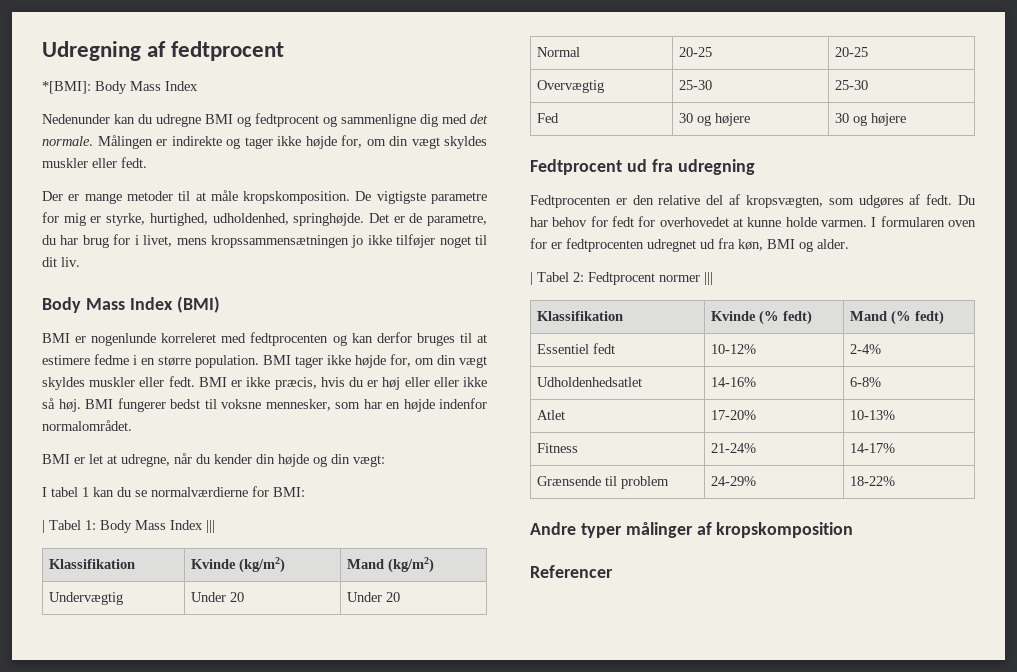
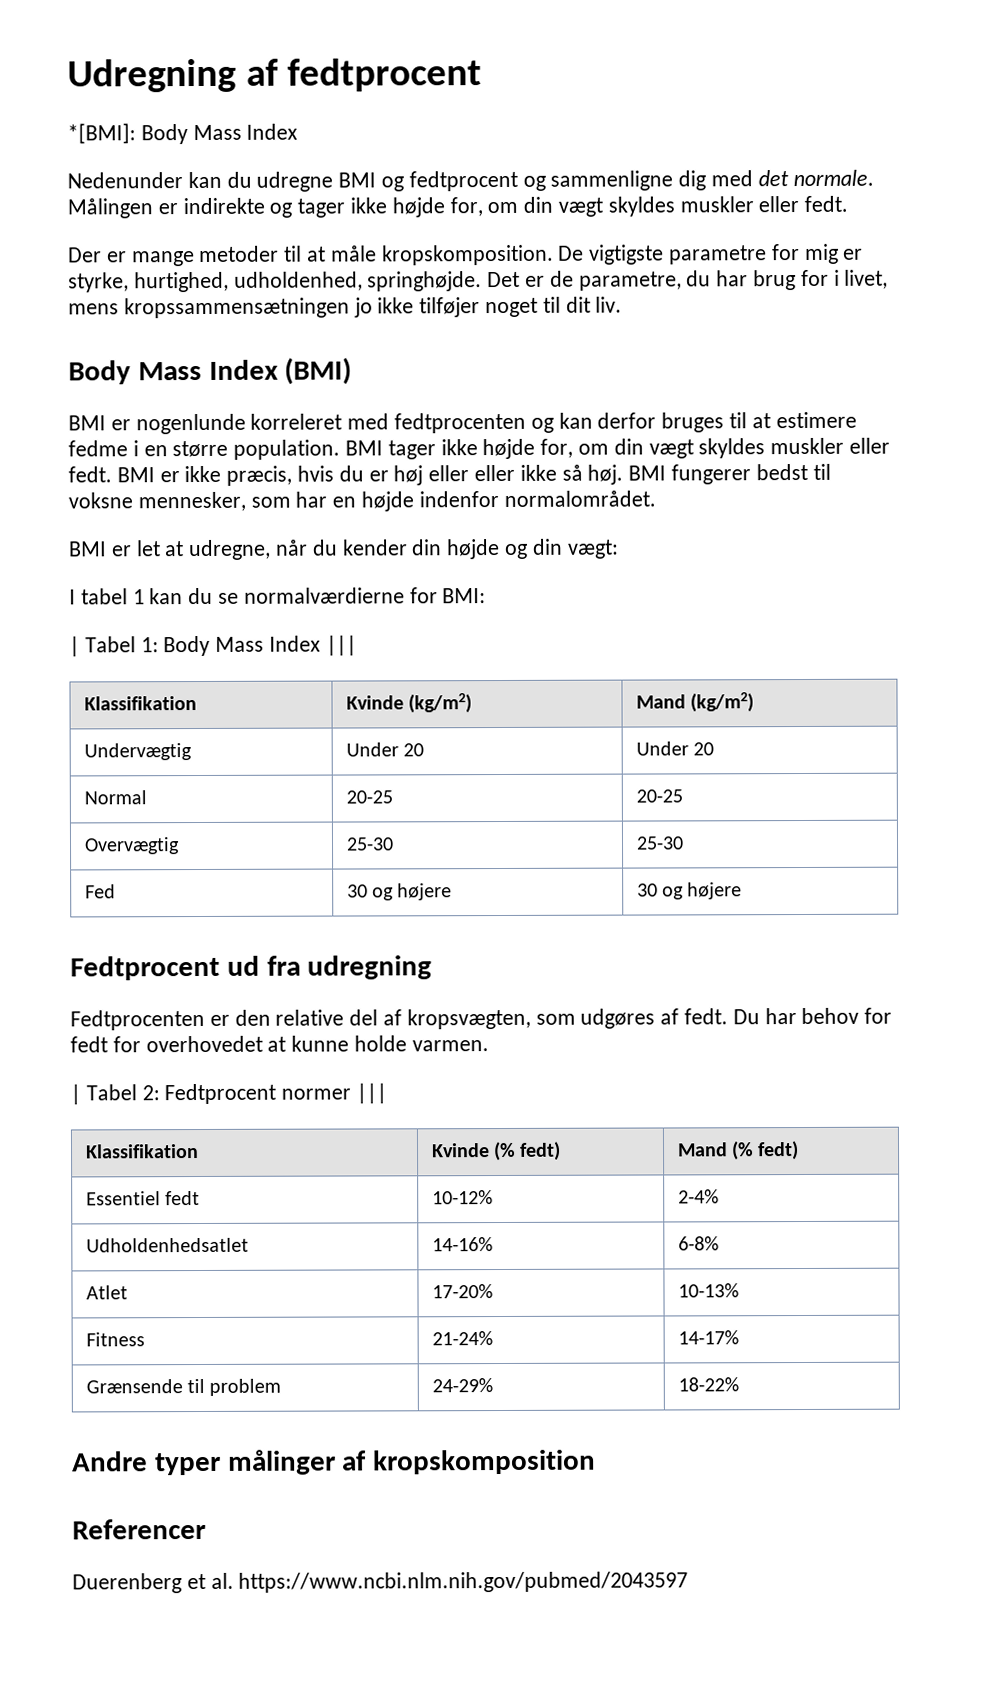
- I formularen oven for er fedtprocenten udregnet ud fra køn, BMI og alder.
+ Duerenberg et al. https://www.ncbi.nlm.nih.gov/pubmed/2043597

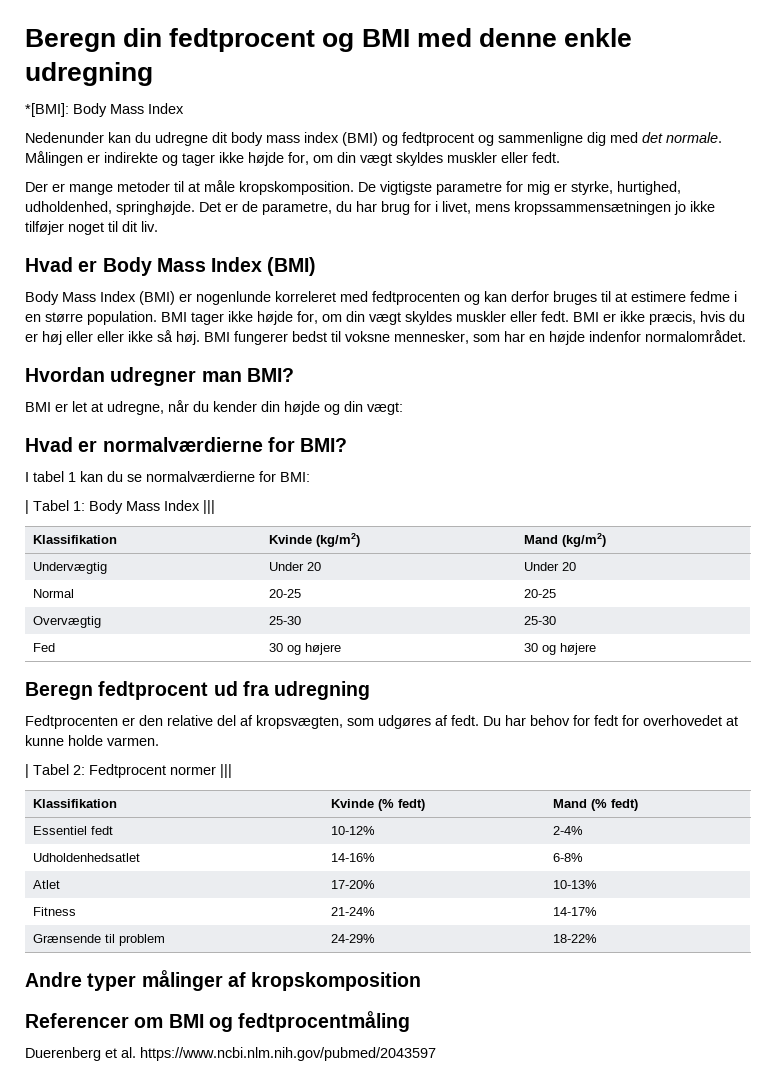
- Udregning af fedtprocent
+ Beregn din fedtprocent og BMI med denne enkle udregning
- Nedenunder kan du udregne BMI og fedtprocent og sammenligne dig med det normale.
+ Nedenunder kan du udregne dit body mass index (BMI) og fedtprocent og sammenligne dig med det normale.
- Body Mass Index (BMI)
+ Hvad er Body Mass Index (BMI)
- BMI er nogenlunde korreleret med fedtprocenten og kan derfor bruges til at estimere fedme i en større population.
+ Body Mass Index (BMI) er nogenlunde korreleret med fedtprocenten og kan derfor bruges til at estimere fedme i en større population.
+ Hvordan udregner man BMI?
+ Hvad er normalværdierne for BMI?
- Fedtprocent ud fra udregning
+ Beregn fedtprocent ud fra udregning
- Referencer
+ Referencer om BMI og fedtprocentmåling

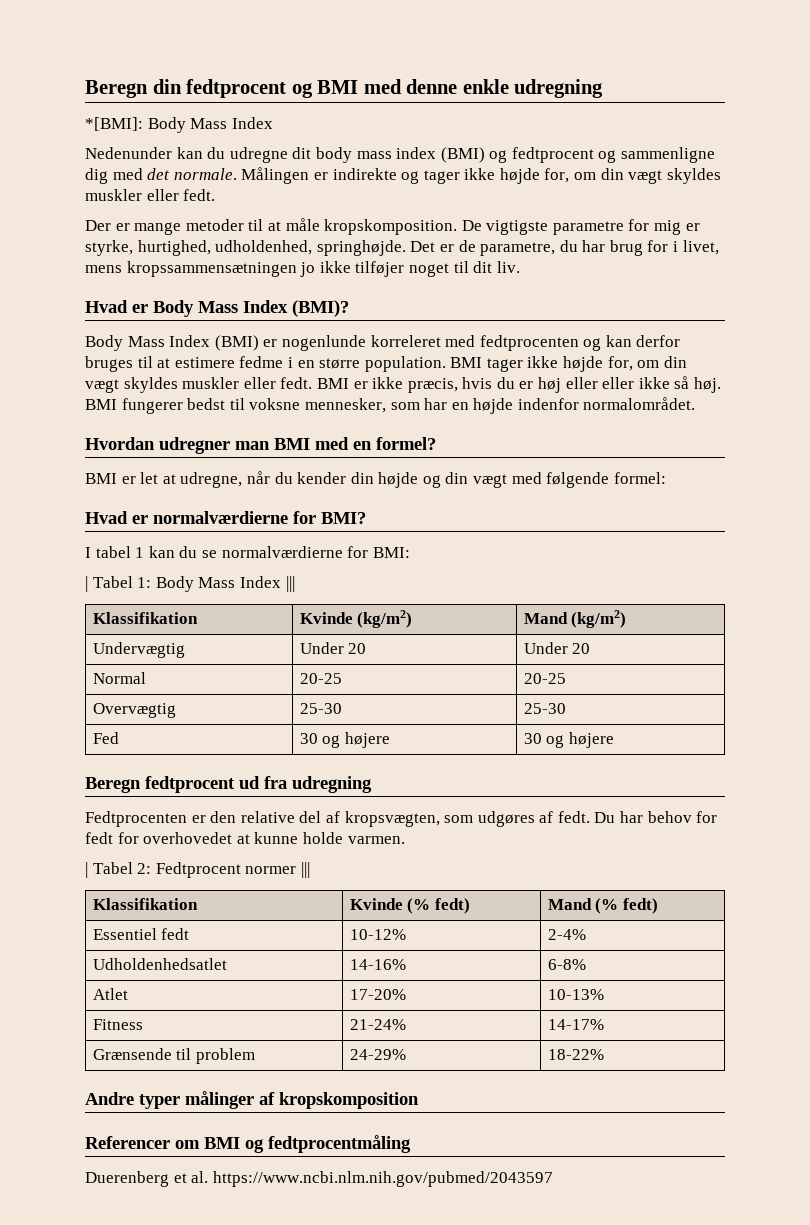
- Hvad er Body Mass Index (BMI)
+ Hvad er Body Mass Index (BMI)?
- Hvordan udregner man BMI?
+ Hvordan udregner man BMI med en formel?
- BMI er let at udregne, når du kender din højde og din vægt:
+ BMI er let at udregne, når du kender din højde og din vægt med følgende formel:

